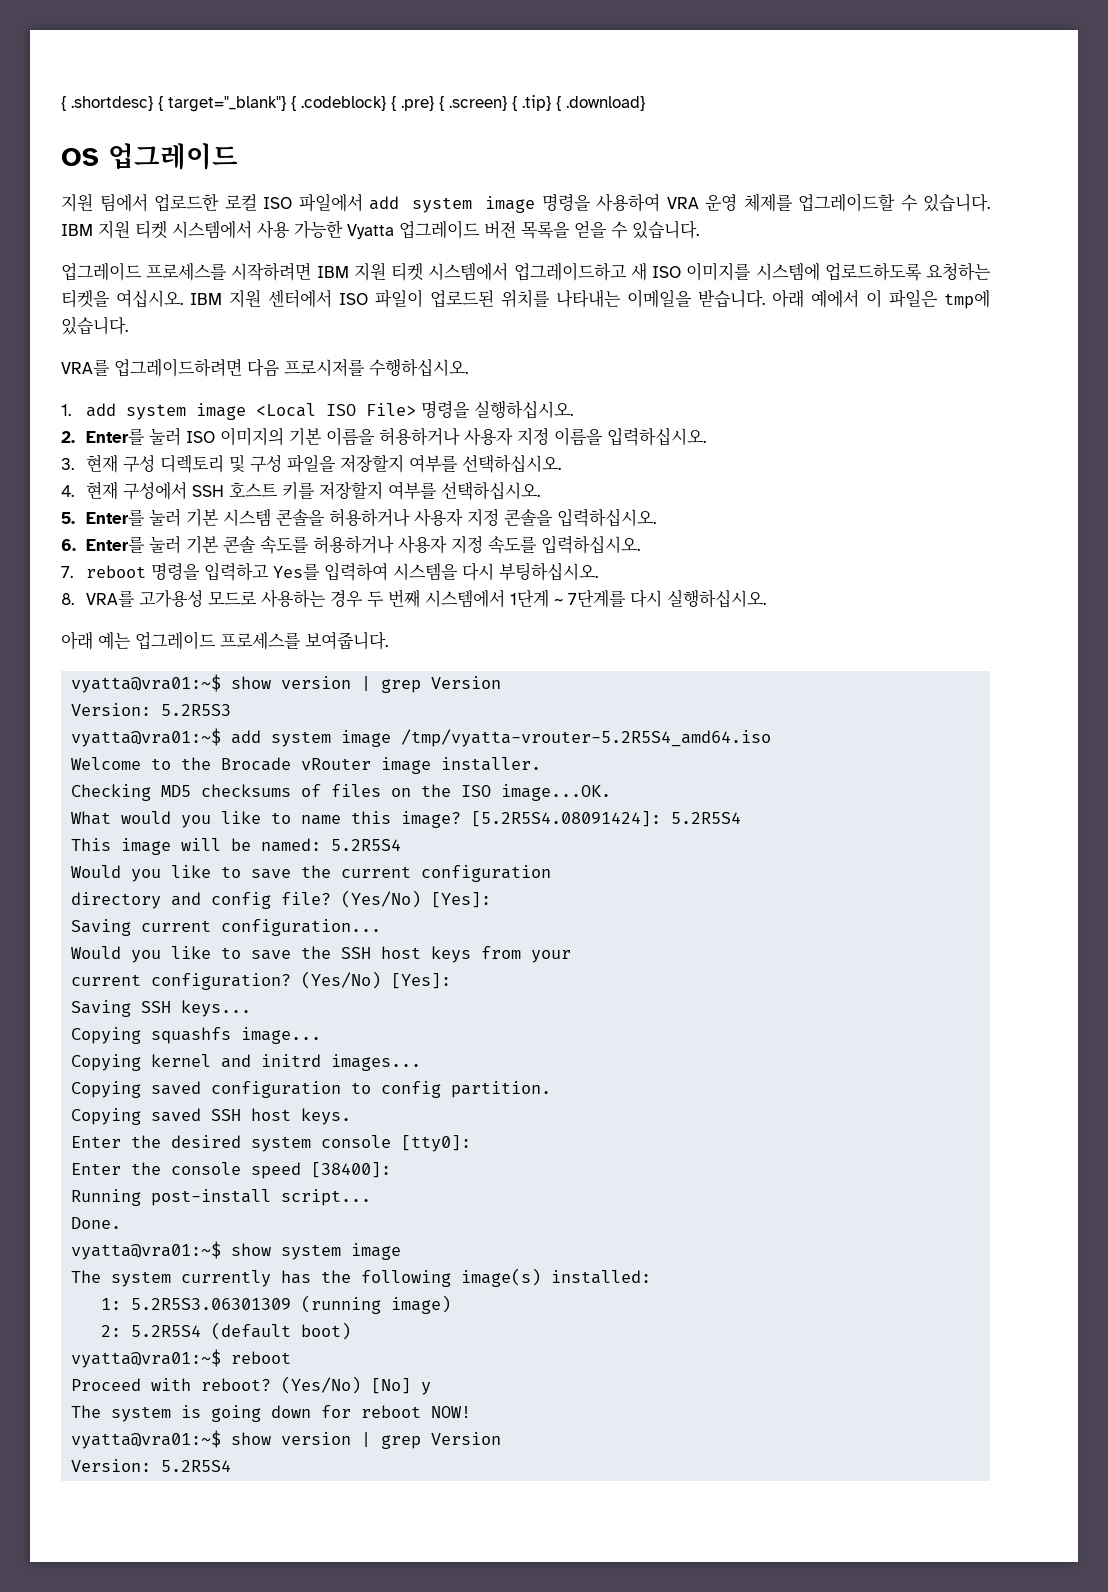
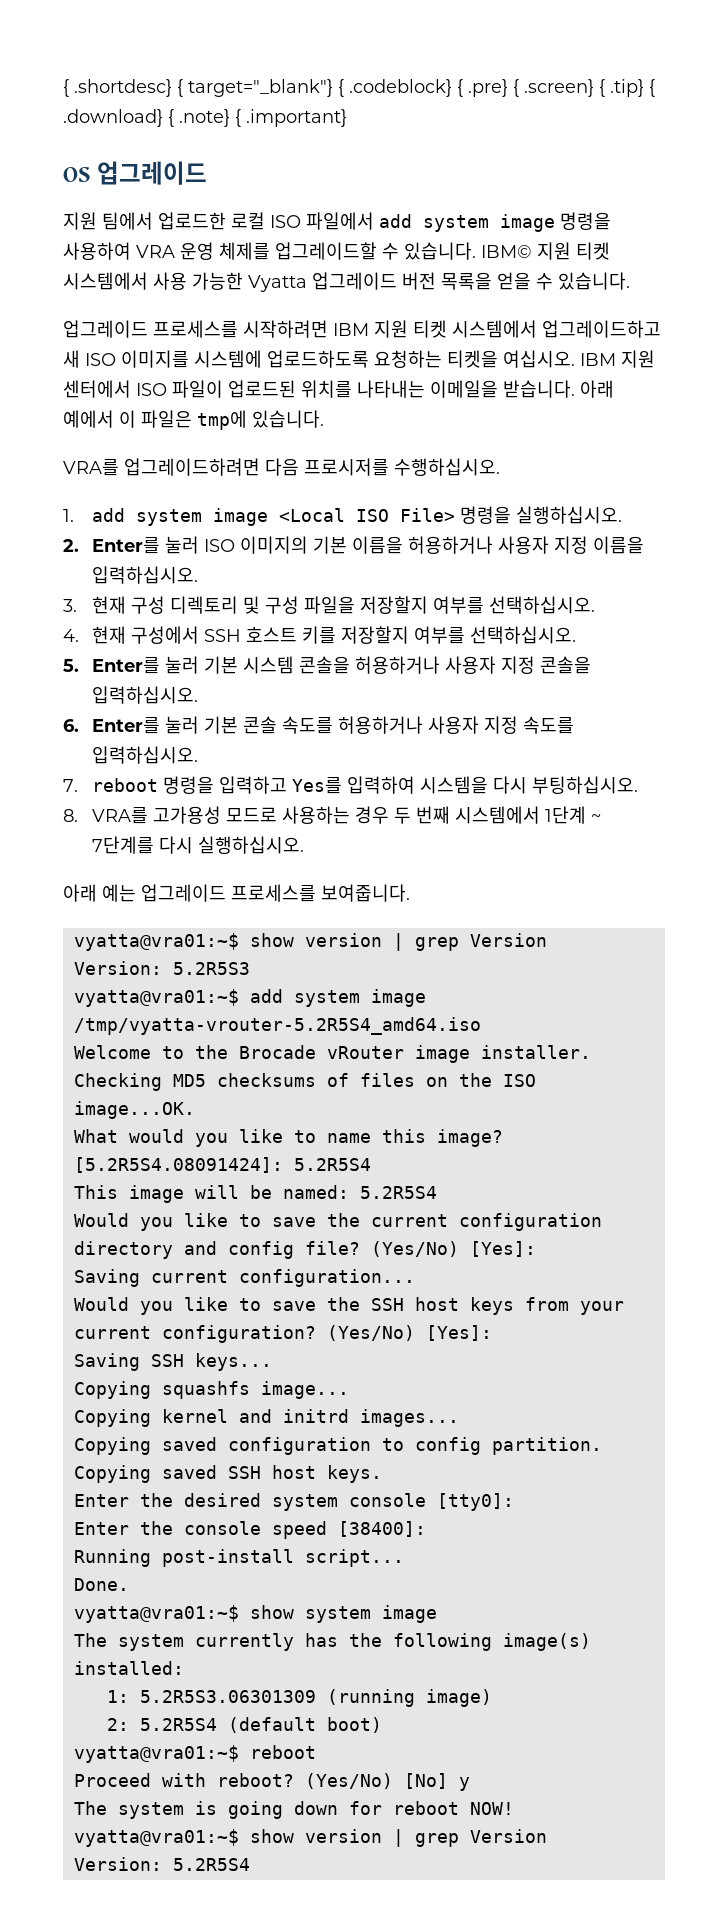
- { .shortdesc} { target="_blank"} { .codeblock} { .pre} { .screen} { .tip} { .download}
+ { .shortdesc} { target="_blank"} { .codeblock} { .pre} { .screen} { .tip} { .download} { .note} { .important}
- IBM 지원 티켓 시스템에서 사용 가능한 Vyatta 업그레이드 버전 목록을 얻을 수 있습니다.
+ IBM© 지원 티켓 시스템에서 사용 가능한 Vyatta 업그레이드 버전 목록을 얻을 수 있습니다.

